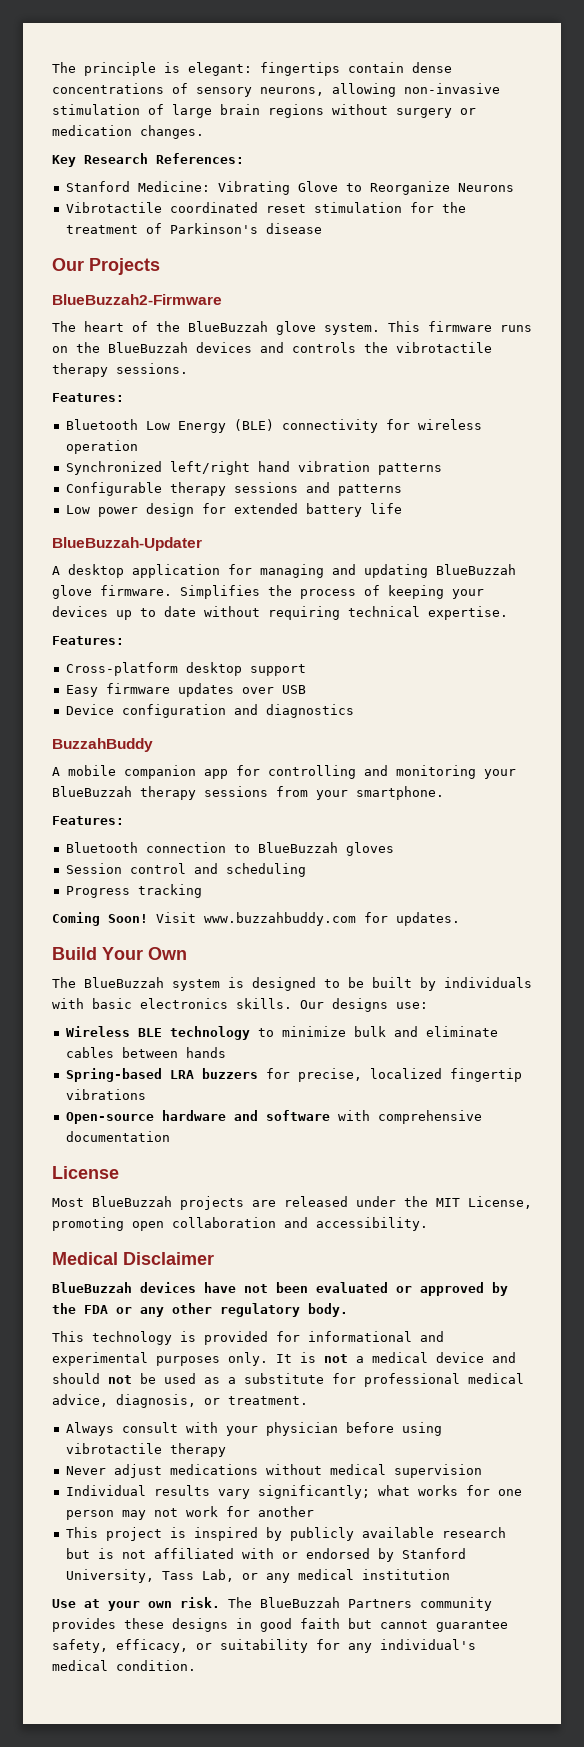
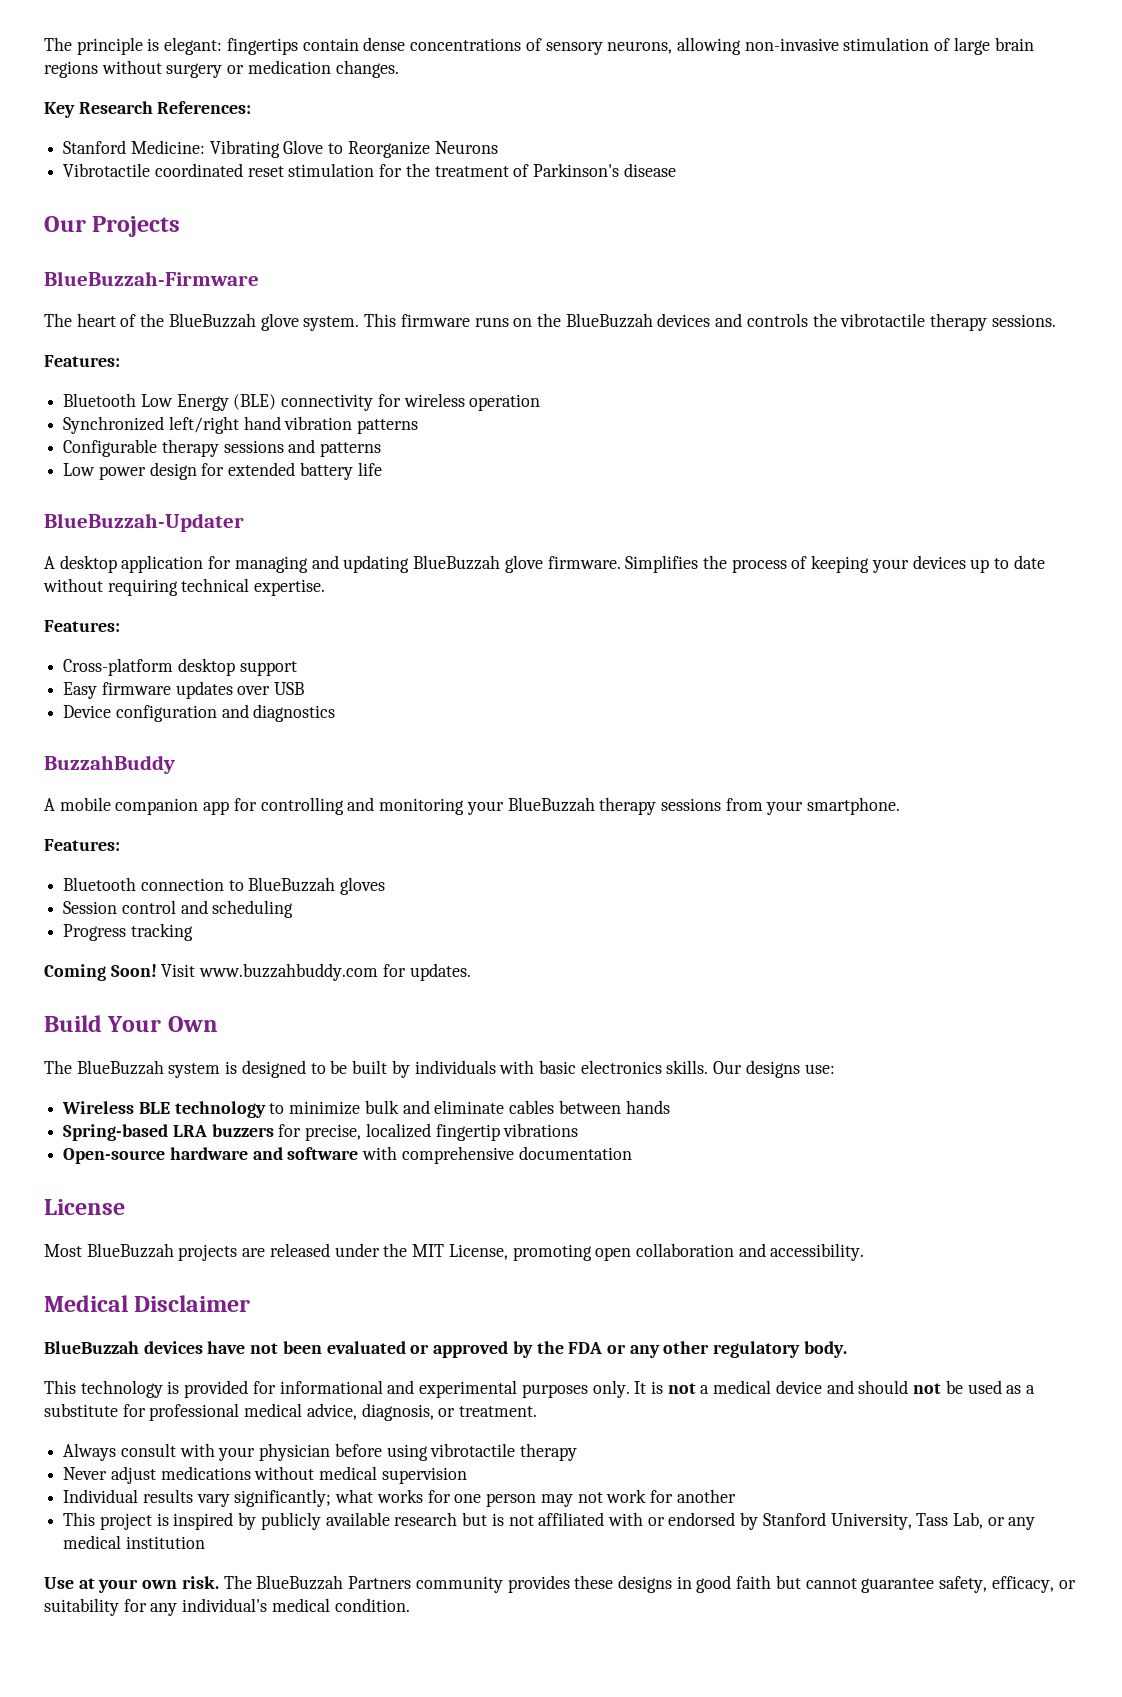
- BlueBuzzah2-Firmware
+ BlueBuzzah-Firmware

